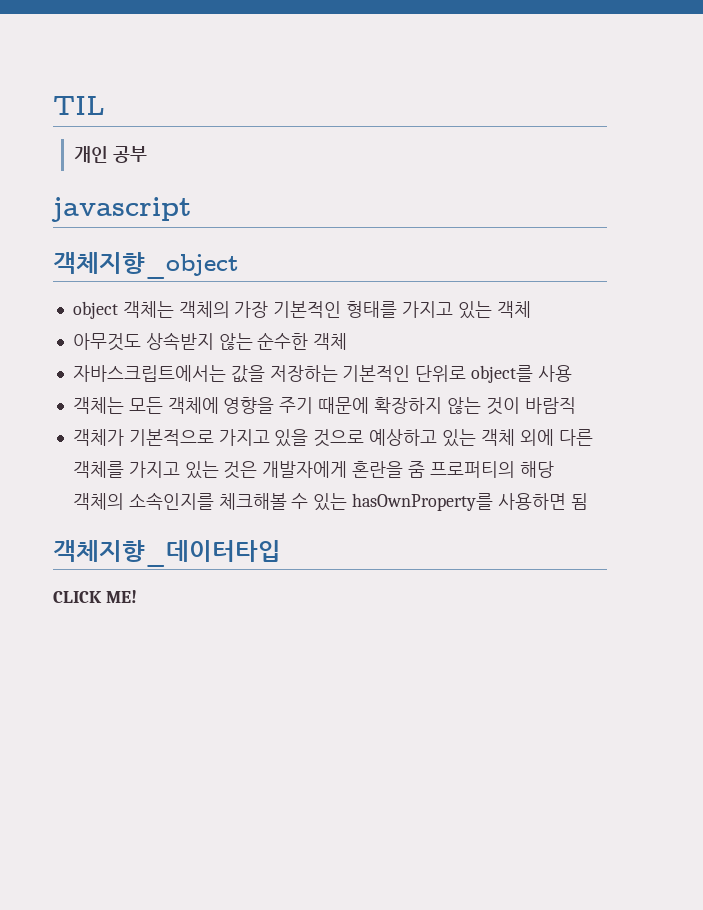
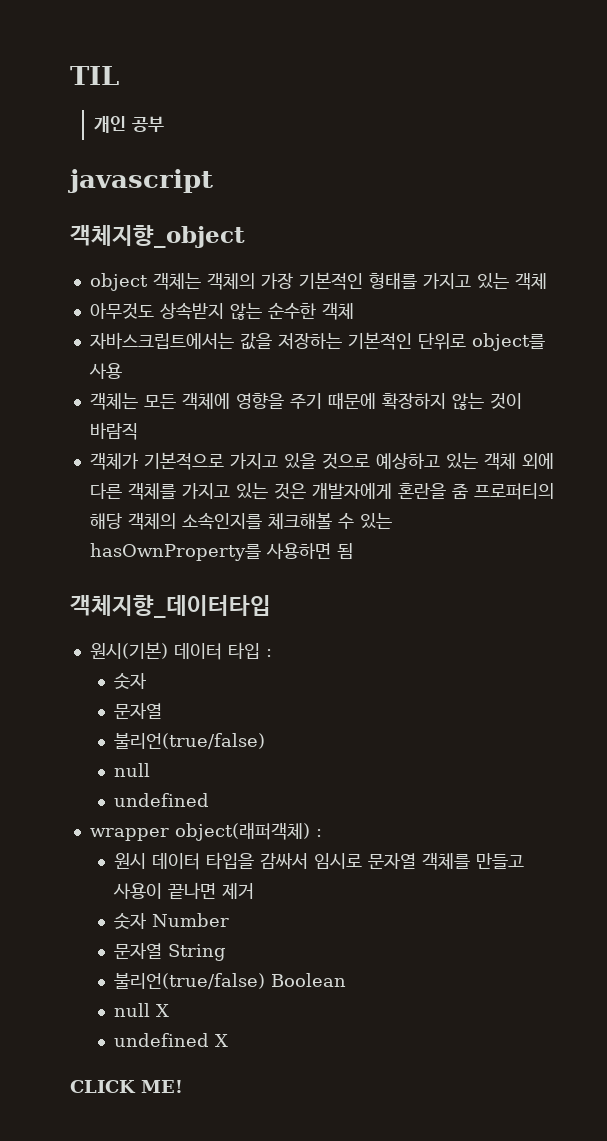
+ 원시(기본) 데이터 타입 :
+ 숫자
+ 문자열
+ 불리언(true/false)
+ null
+ undefined
+ wrapper object(래퍼객체) :
+ 원시 데이터 타입을 감싸서 임시로 문자열 객체를 만들고 사용이 끝나면 제거
+ 숫자 Number
+ 문자열 String
+ 불리언(true/false) Boolean
+ null X
+ undefined X

